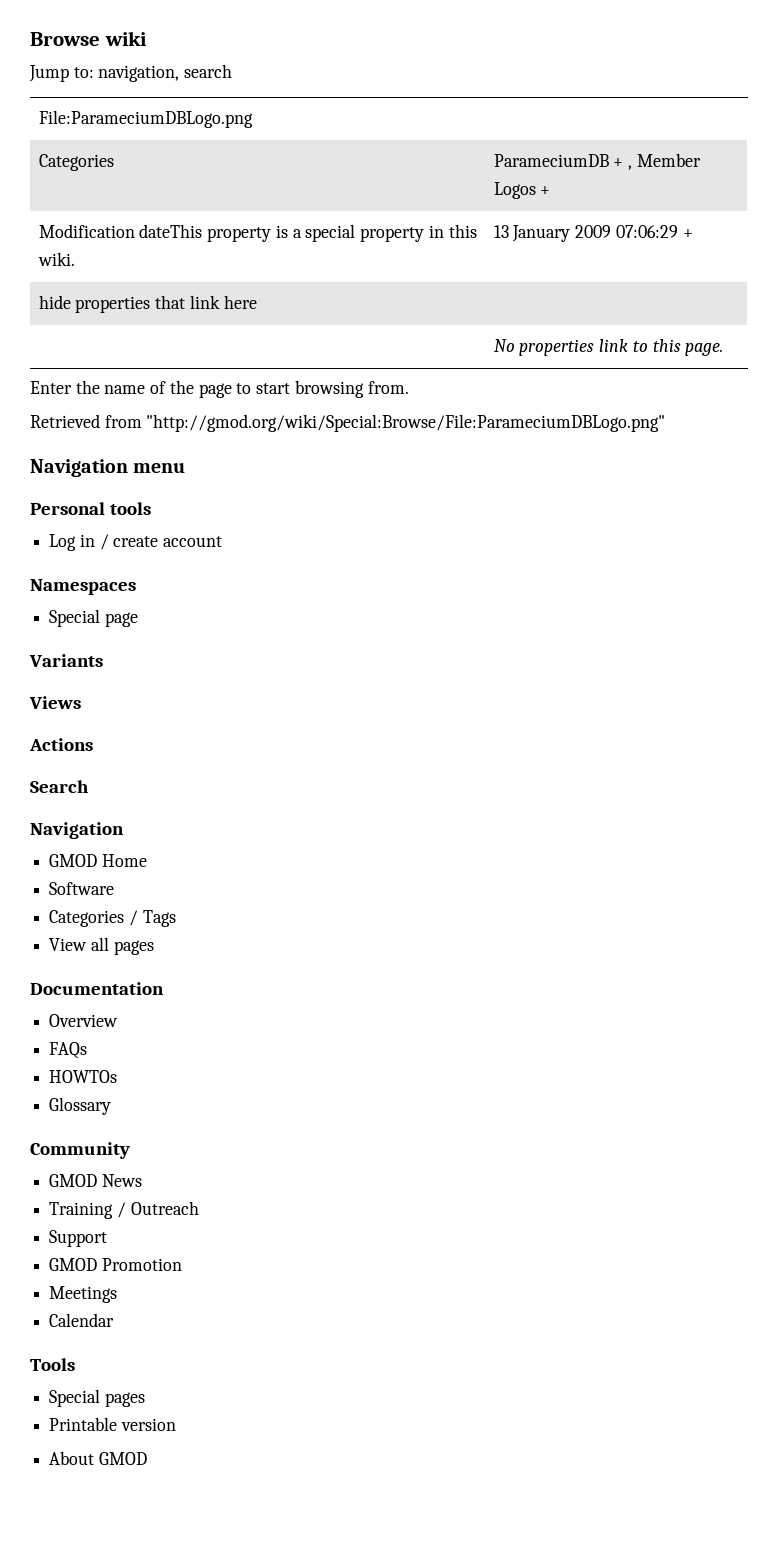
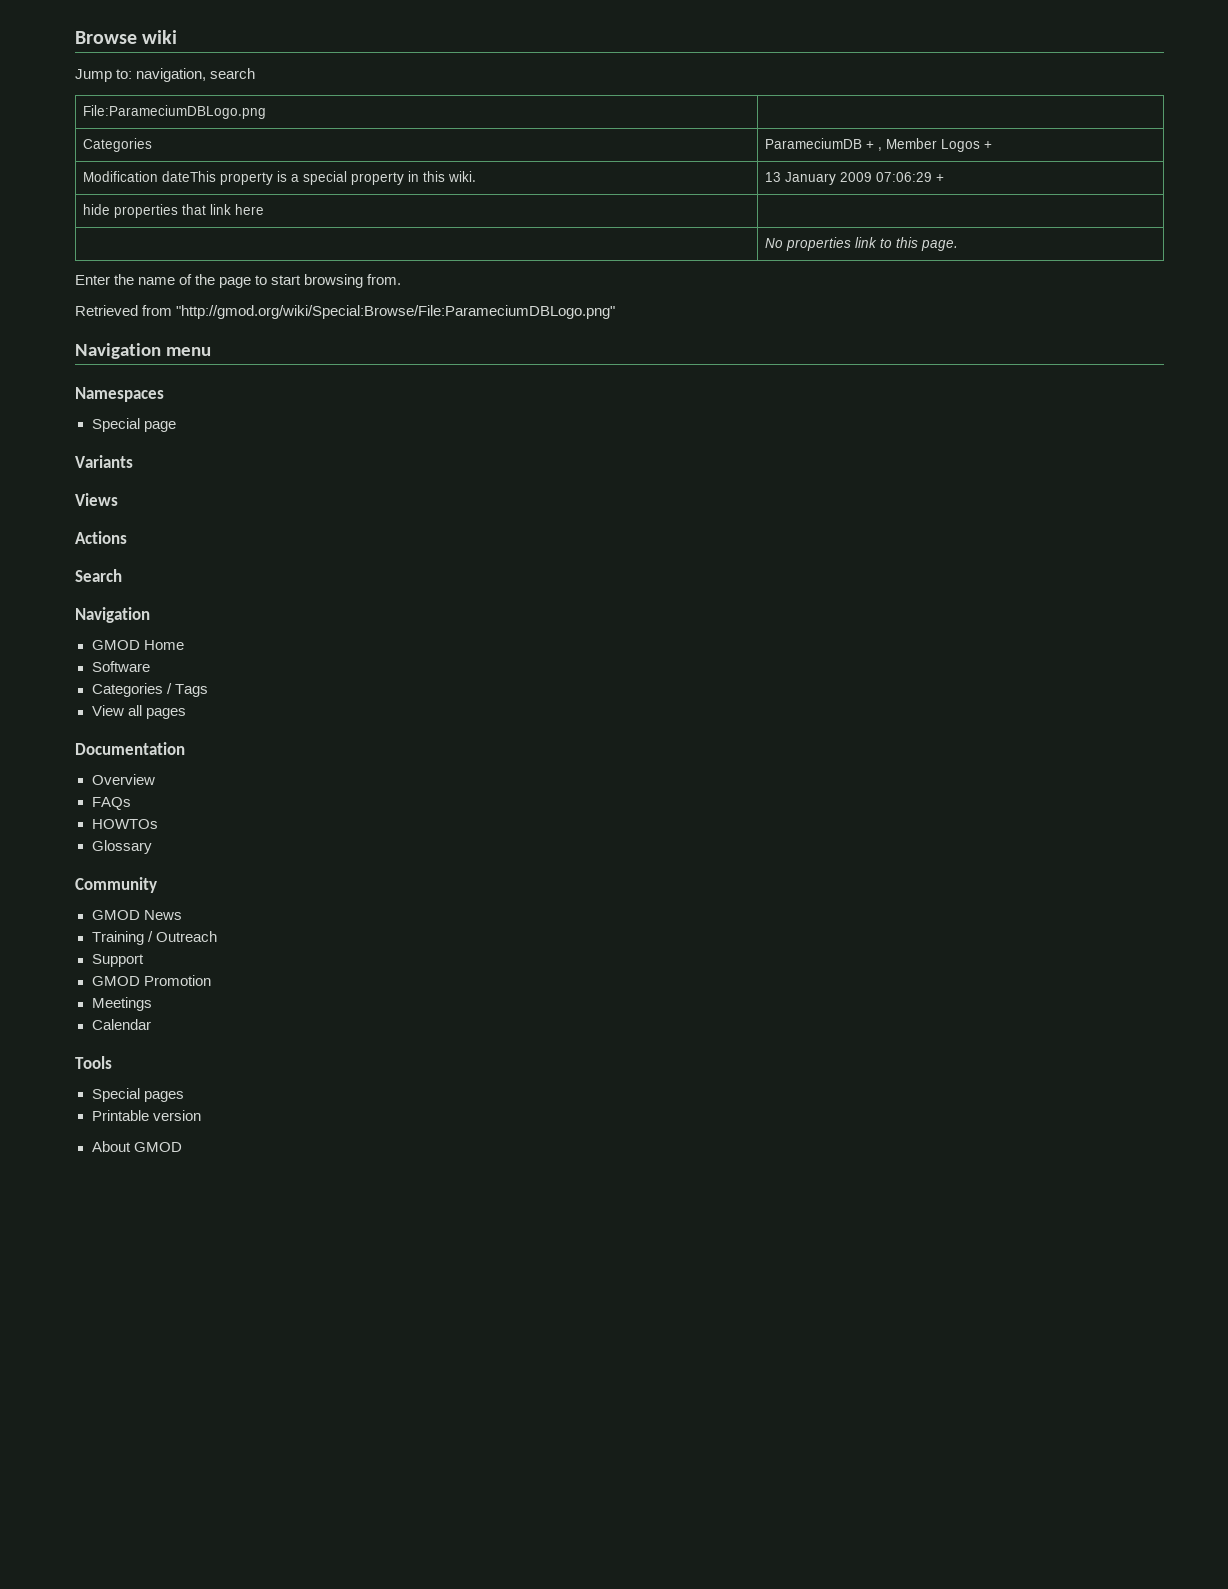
- Personal tools
- Log in / create account

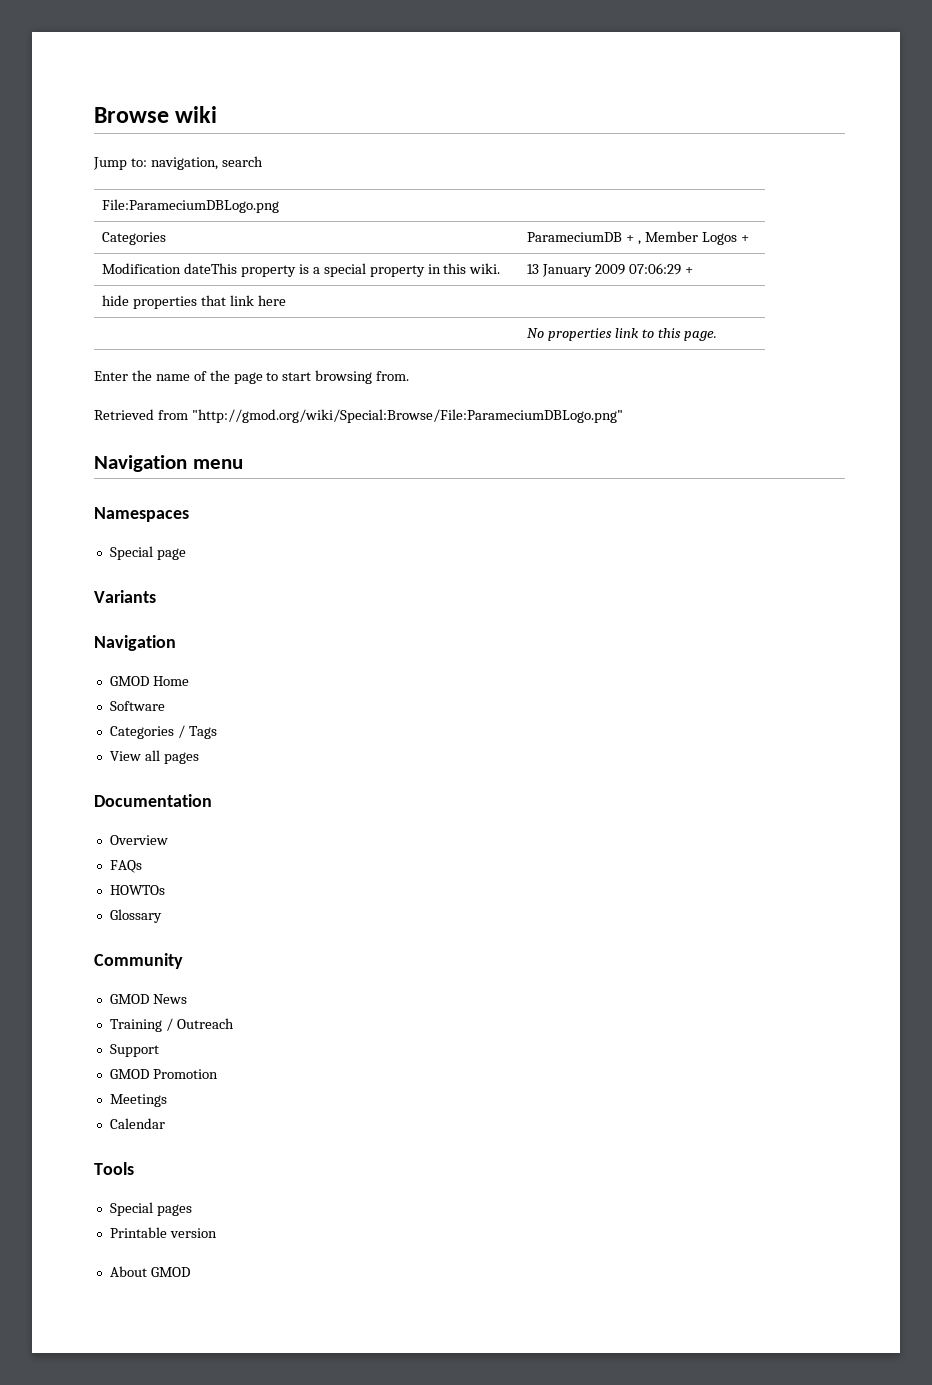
- Views
- Actions
- Search

